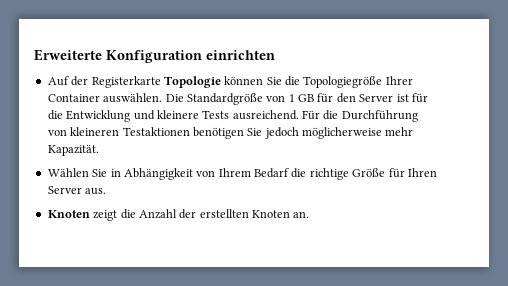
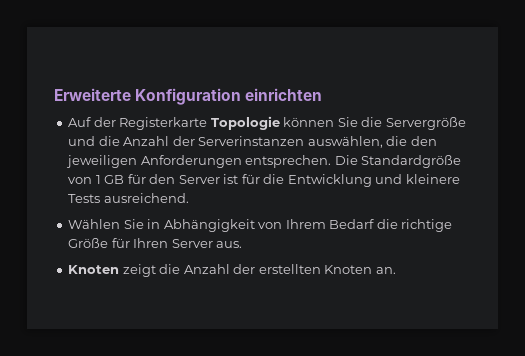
- Auf der Registerkarte Topologie können Sie die Topologiegröße Ihrer Container auswählen.
+ Auf der Registerkarte Topologie können Sie die Servergröße und die Anzahl der Serverinstanzen auswählen, die den jeweiligen Anforderungen entsprechen.
- Für die Durchführung von kleineren Testaktionen benötigen Sie jedoch möglicherweise mehr Kapazität.

